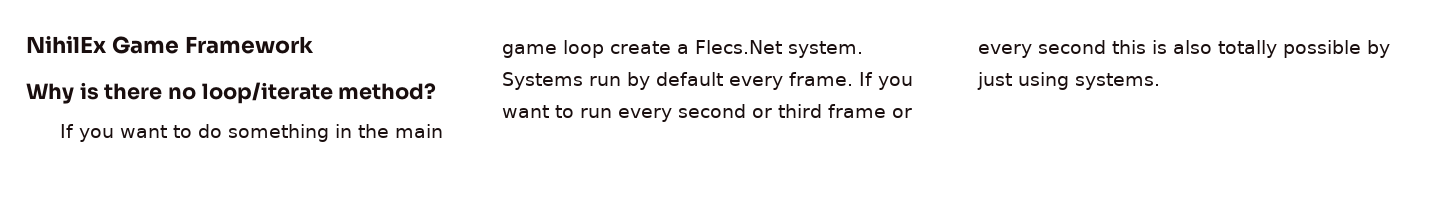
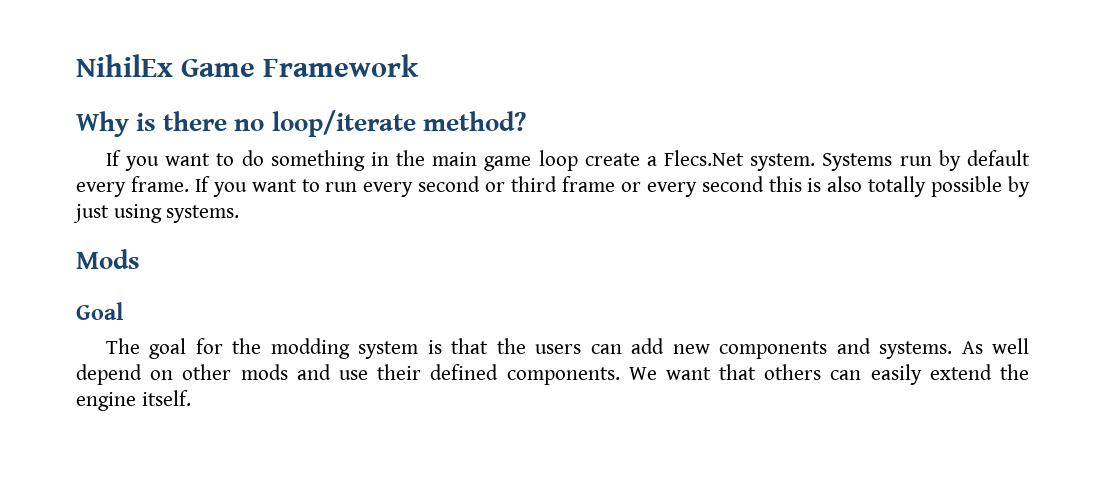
+ Mods
+ Goal
+ The goal for the modding system is that the users can add new components and systems. As well depend on other mods and use their defined components. We want that others can easily extend the engine itself.

